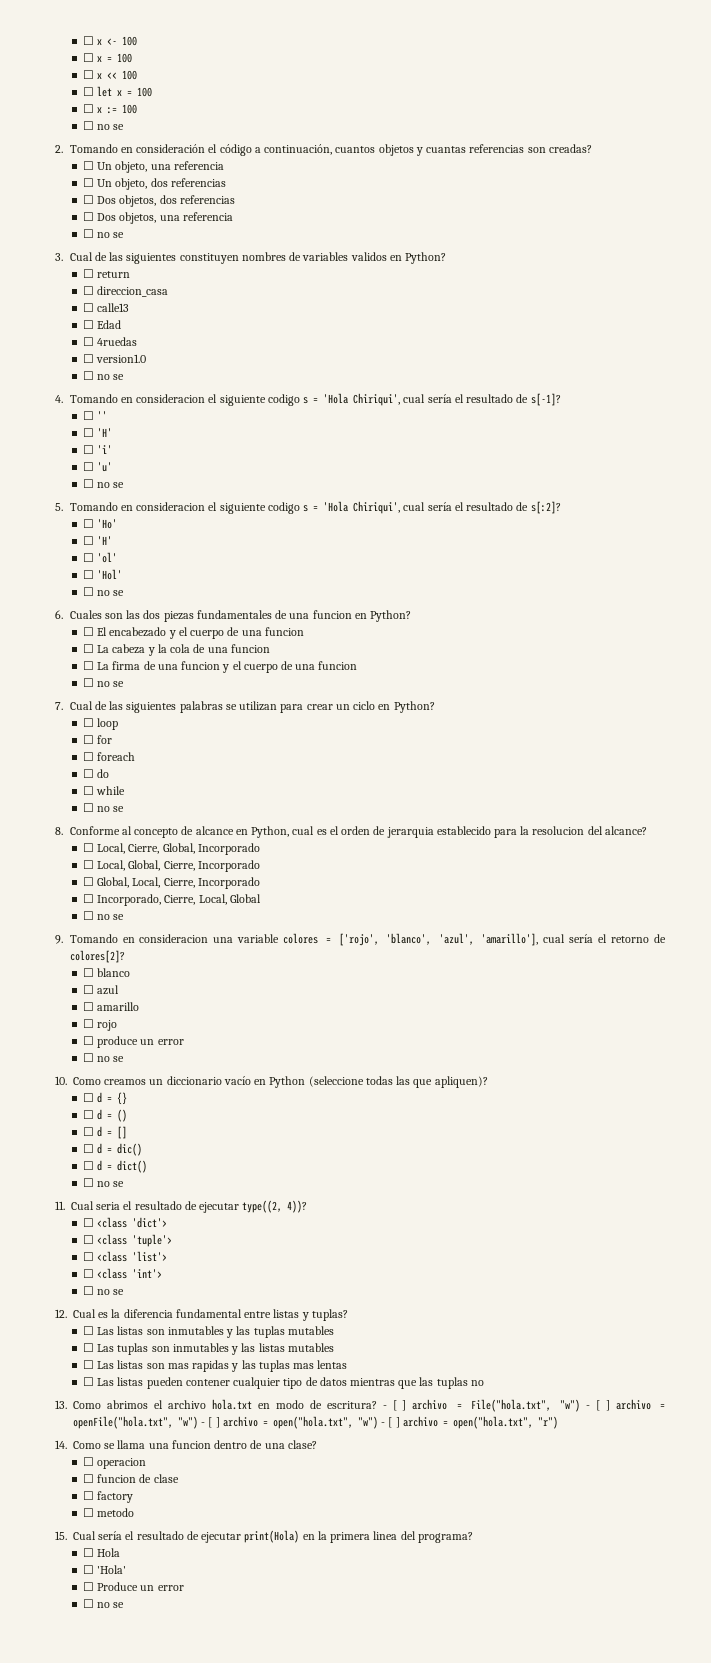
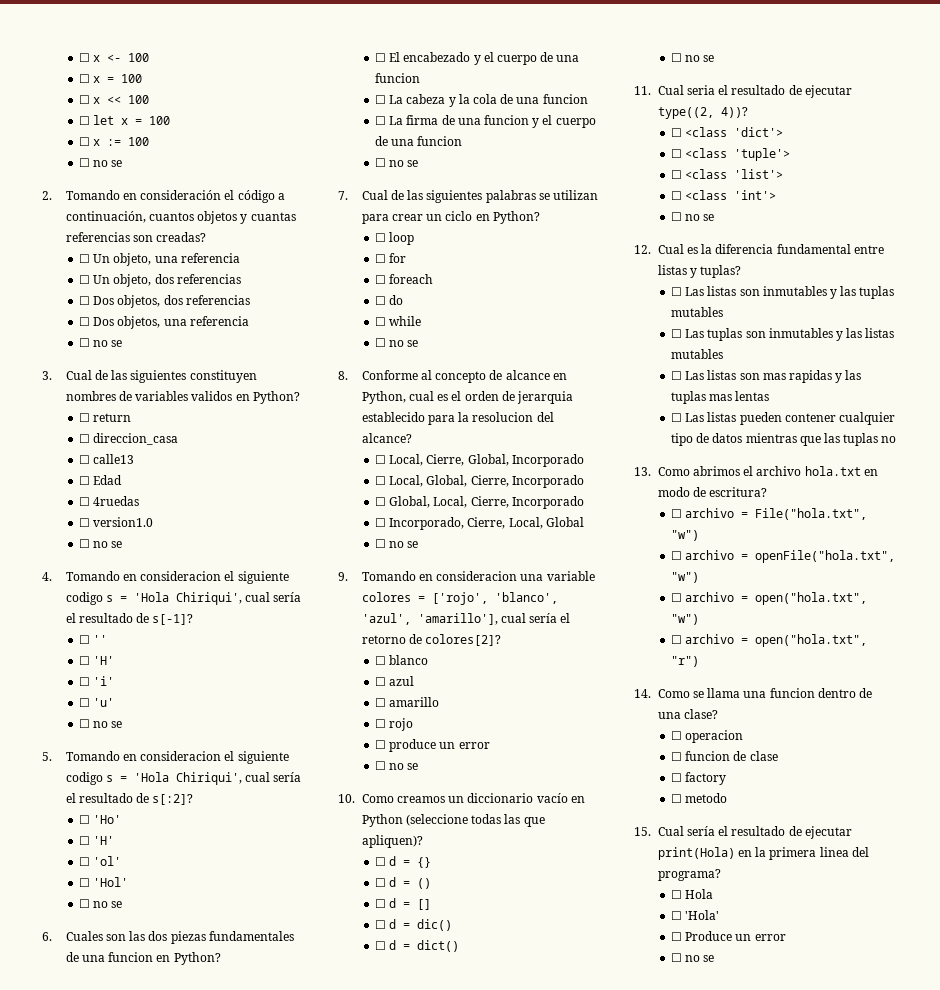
- 13. Como abrimos el archivo hola.txt en modo de escritura? - [ ] archivo = File("hola.txt", "w") - [ ] archivo = openFile("hola.txt", "w") - [ ] archivo = open("hola.txt", "w") - [ ] archivo = open("hola.txt", "r")
+ 13. Como abrimos el archivo hola.txt en modo de escritura?
+ ☐ archivo = File("hola.txt", "w")
+ ☐ archivo = openFile("hola.txt", "w")
+ ☐ archivo = open("hola.txt", "w")
+ ☐ archivo = open("hola.txt", "r")

